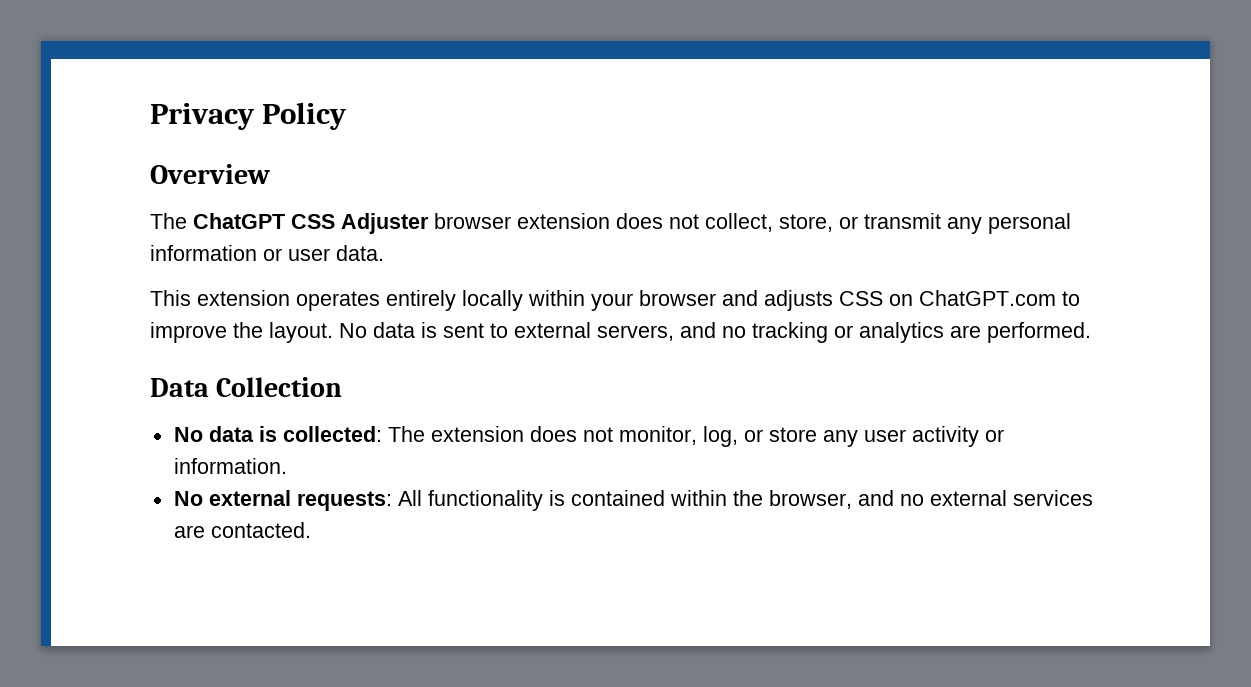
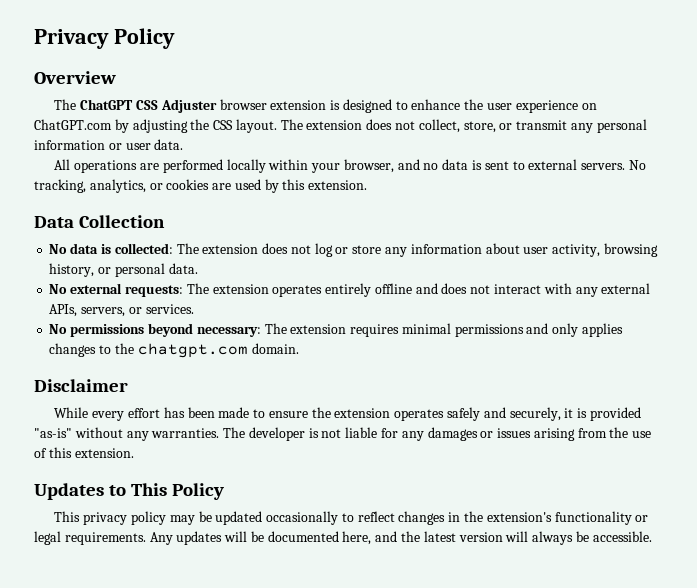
- The ChatGPT CSS Adjuster browser extension does not collect, store, or transmit any personal information or user data.
+ The ChatGPT CSS Adjuster browser extension is designed to enhance the user experience on ChatGPT.com by adjusting the CSS layout. The extension does not collect, store, or transmit any personal information or user data.
- This extension operates entirely locally within your browser and adjusts CSS on ChatGPT.com to improve the layout. No data is sent to external servers, and no tracking or analytics are performed.
+ All operations are performed locally within your browser, and no data is sent to external servers. No tracking, analytics, or cookies are used by this extension.
- No data is collected: The extension does not monitor, log, or store any user activity or information.
- No external requests: All functionality is contained within the browser, and no external services are contacted.
+ No data is collected: The extension does not log or store any information about user activity, browsing history, or personal data.
+ No external requests: The extension operates entirely offline and does not interact with any external APIs, servers, or services.
+ No permissions beyond necessary: The extension requires minimal permissions and only applies changes to the chatgpt.com domain.
+ Disclaimer
+ While every effort has been made to ensure the extension operates safely and securely, it is provided "as-is" without any warranties. The developer is not liable for any damages or issues arising from the use of this extension.
+ Updates to This Policy
+ This privacy policy may be updated occasionally to reflect changes in the extension's functionality or legal requirements. Any updates will be documented here, and the latest version will always be accessible.

